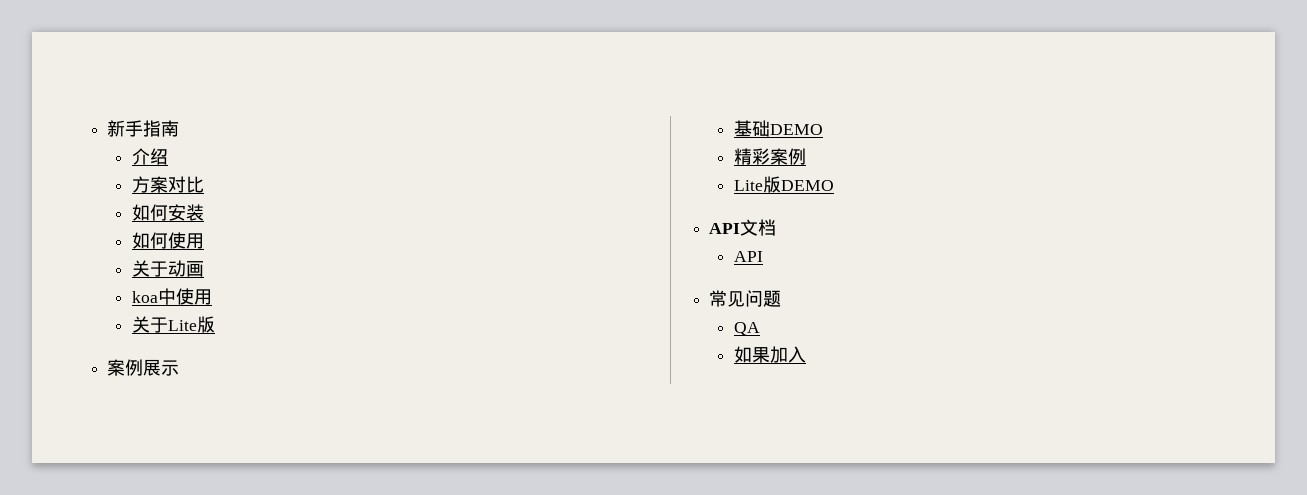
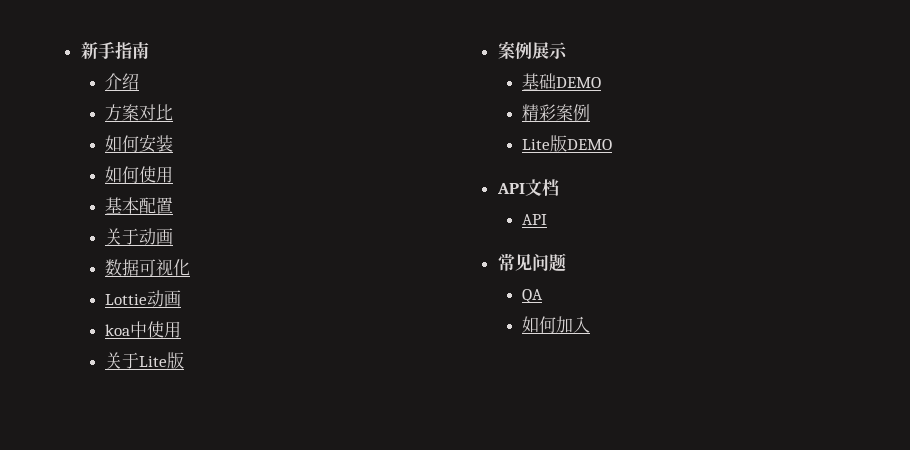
+ 基本配置
+ 数据可视化
+ Lottie动画
- 如果加入
+ 如何加入

